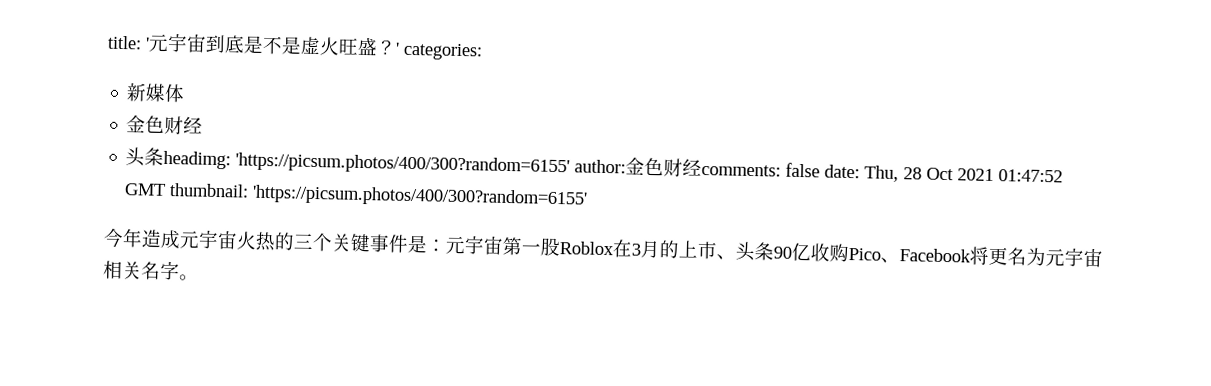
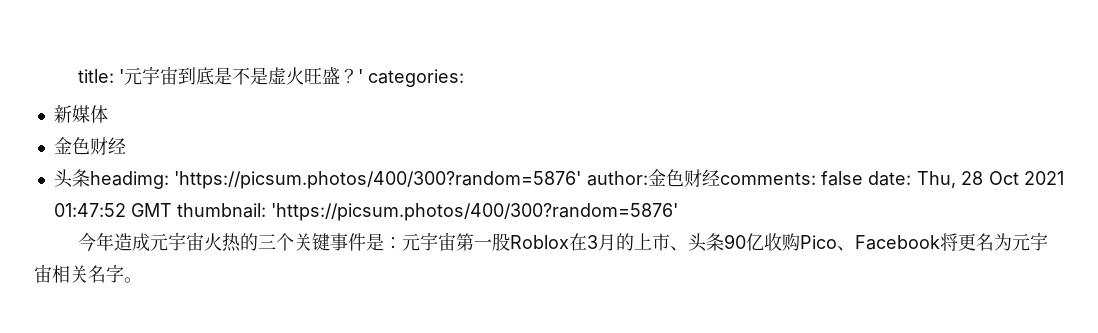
- 头条headimg: 'https://picsum.photos/400/300?random=6155' author:金色财经comments: false date: Thu, 28 Oct 2021 01:47:52 GMT thumbnail: 'https://picsum.photos/400/300?random=6155'
+ 头条headimg: 'https://picsum.photos/400/300?random=5876' author:金色财经comments: false date: Thu, 28 Oct 2021 01:47:52 GMT thumbnail: 'https://picsum.photos/400/300?random=5876'

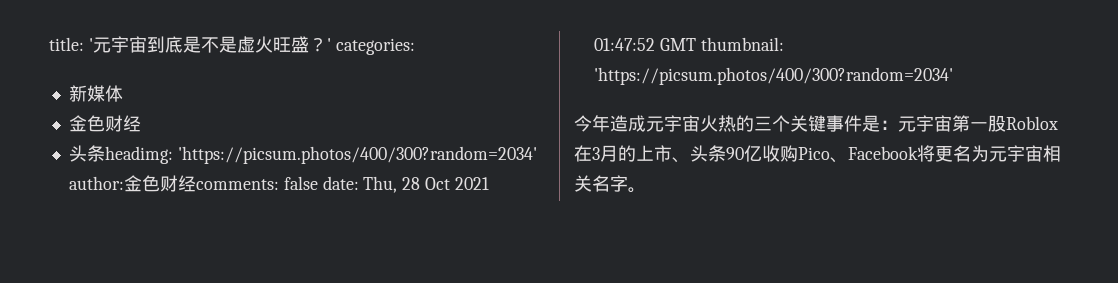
- 头条headimg: 'https://picsum.photos/400/300?random=5876' author:金色财经comments: false date: Thu, 28 Oct 2021 01:47:52 GMT thumbnail: 'https://picsum.photos/400/300?random=5876'
+ 头条headimg: 'https://picsum.photos/400/300?random=2034' author:金色财经comments: false date: Thu, 28 Oct 2021 01:47:52 GMT thumbnail: 'https://picsum.photos/400/300?random=2034'

